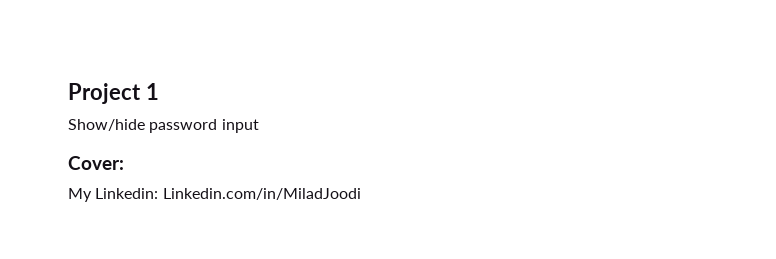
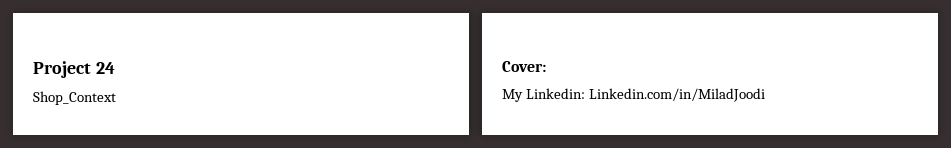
- Project 1
- Show/hide password input
+ Project 24
+ Shop_Context

